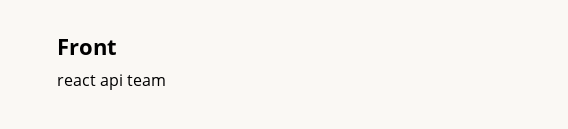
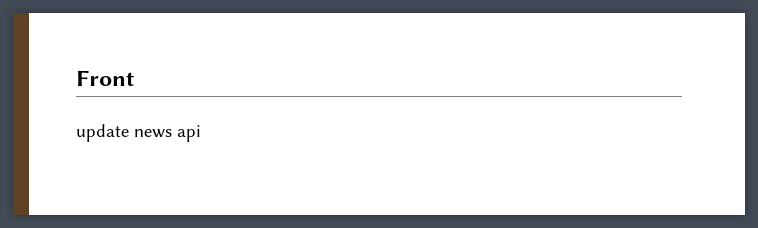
- react api team
+ update news api

